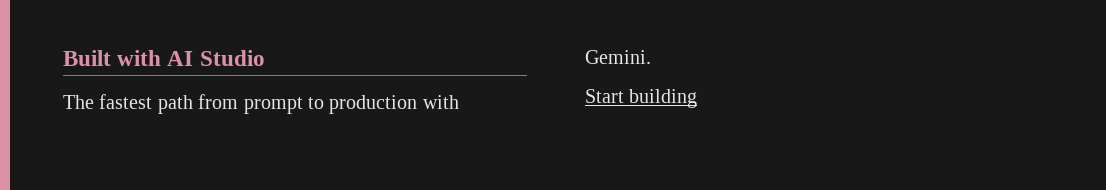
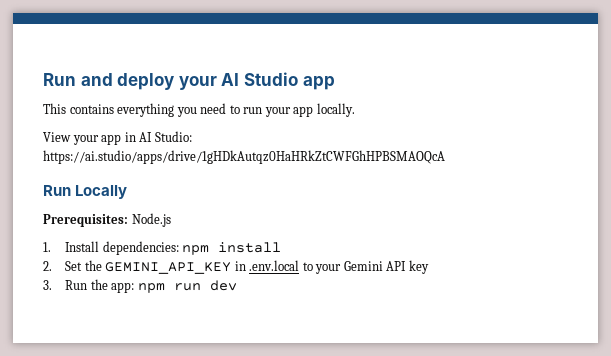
- Built with AI Studio
- The fastest path from prompt to production with Gemini.
- Start building
+ Run and deploy your AI Studio app
+ This contains everything you need to run your app locally.
+ View your app in AI Studio: https://ai.studio/apps/drive/1gHDkAutqz0HaHRkZtCWFGhHPBSMAOQcA
+ Run Locally
+ Prerequisites: Node.js
+ 1. Install dependencies: npm install
+ 2. Set the GEMINI_API_KEY in .env.local to your Gemini API key
+ 3. Run the app: npm run dev

